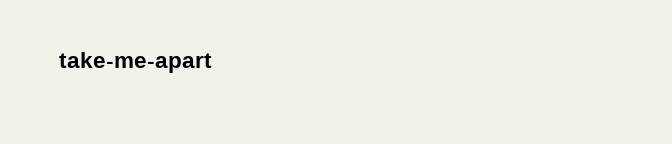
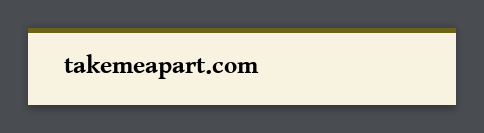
- take-me-apart
+ takemeapart.com

